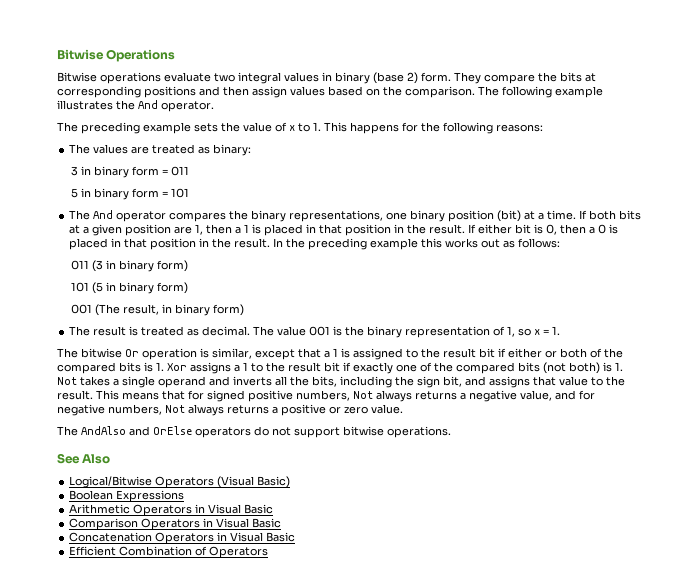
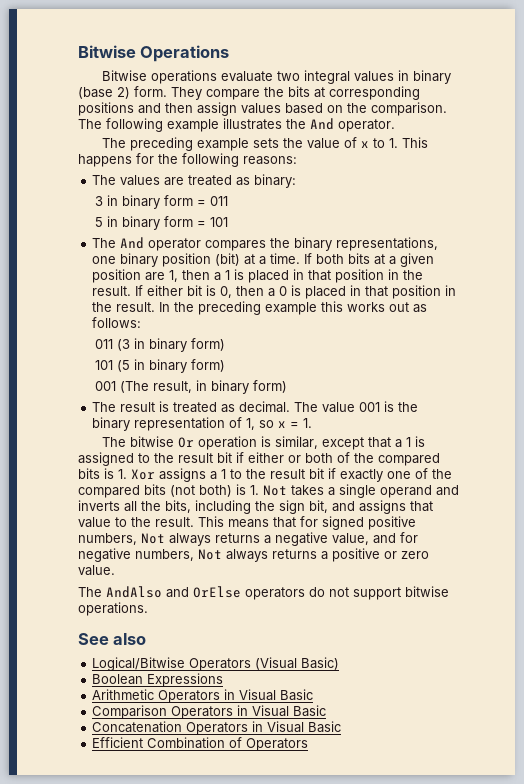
- See Also
+ See also

